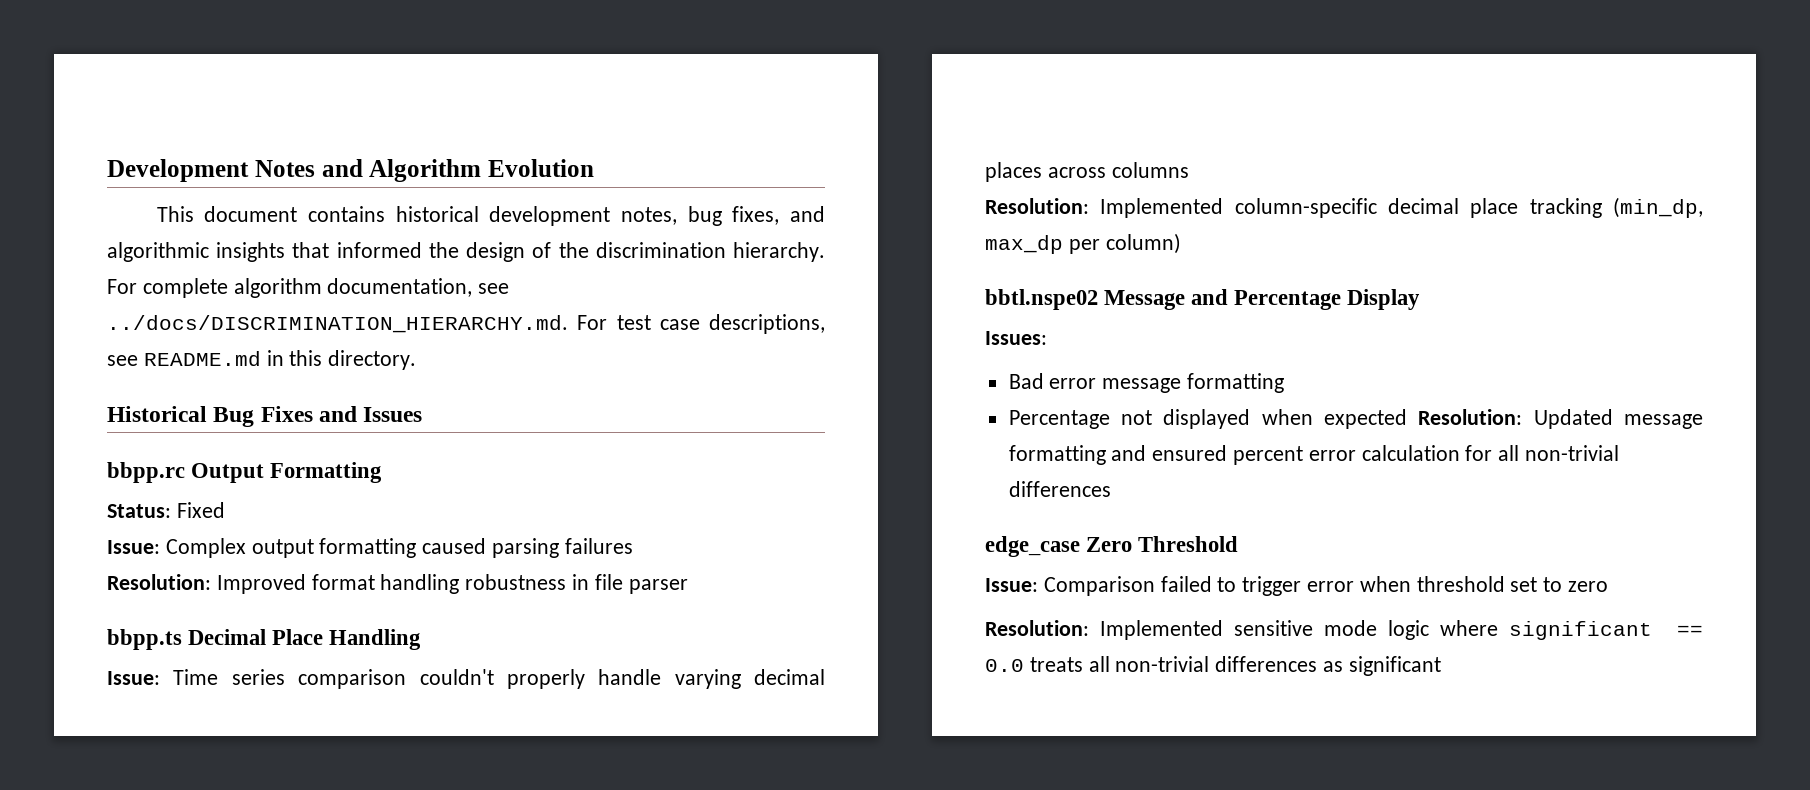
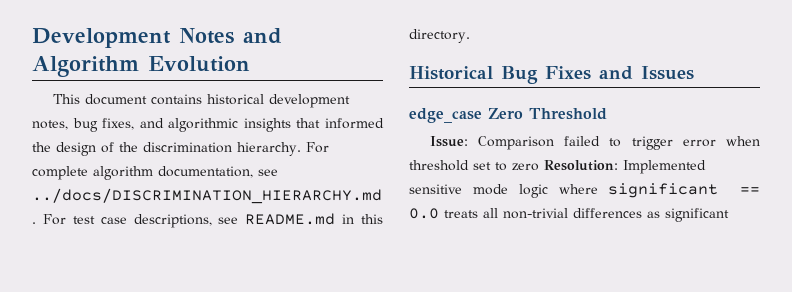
- bbpp.rc Output Formatting
- Status: Fixed
- Issue: Complex output formatting caused parsing failures
- Resolution: Improved format handling robustness in file parser
- bbpp.ts Decimal Place Handling
- Issue: Time series comparison couldn't properly handle varying decimal places across columns
- Resolution: Implemented column-specific decimal place tracking (min_dp, max_dp per column)
- bbtl.nspe02 Message and Percentage Display
- Issues:
- Bad error message formatting
- Percentage not displayed when expected Resolution: Updated message formatting and ensured percent error calculation for all non-trivial differences
- Issue: Comparison failed to trigger error when threshold set to zero
- Resolution: Implemented sensitive mode logic where significant == 0.0 treats all non-trivial differences as significant
+ Issue: Comparison failed to trigger error when threshold set to zero Resolution: Implemented sensitive mode logic where significant == 0.0 treats all non-trivial differences as significant

